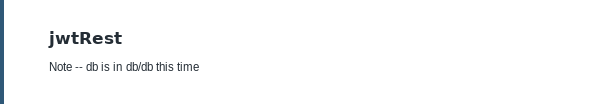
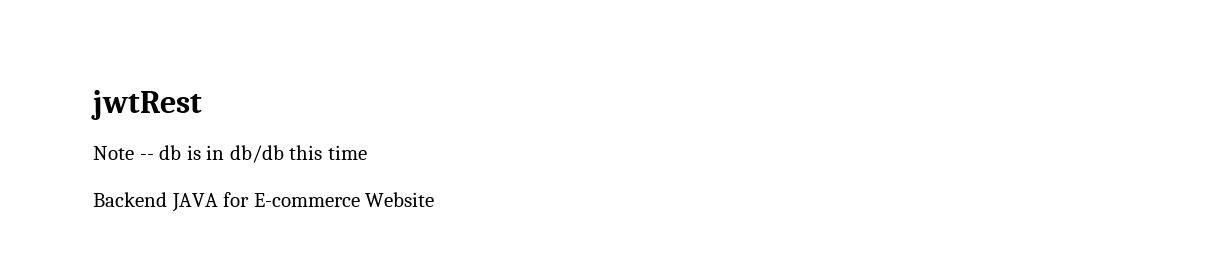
+ Backend JAVA for E-commerce Website

